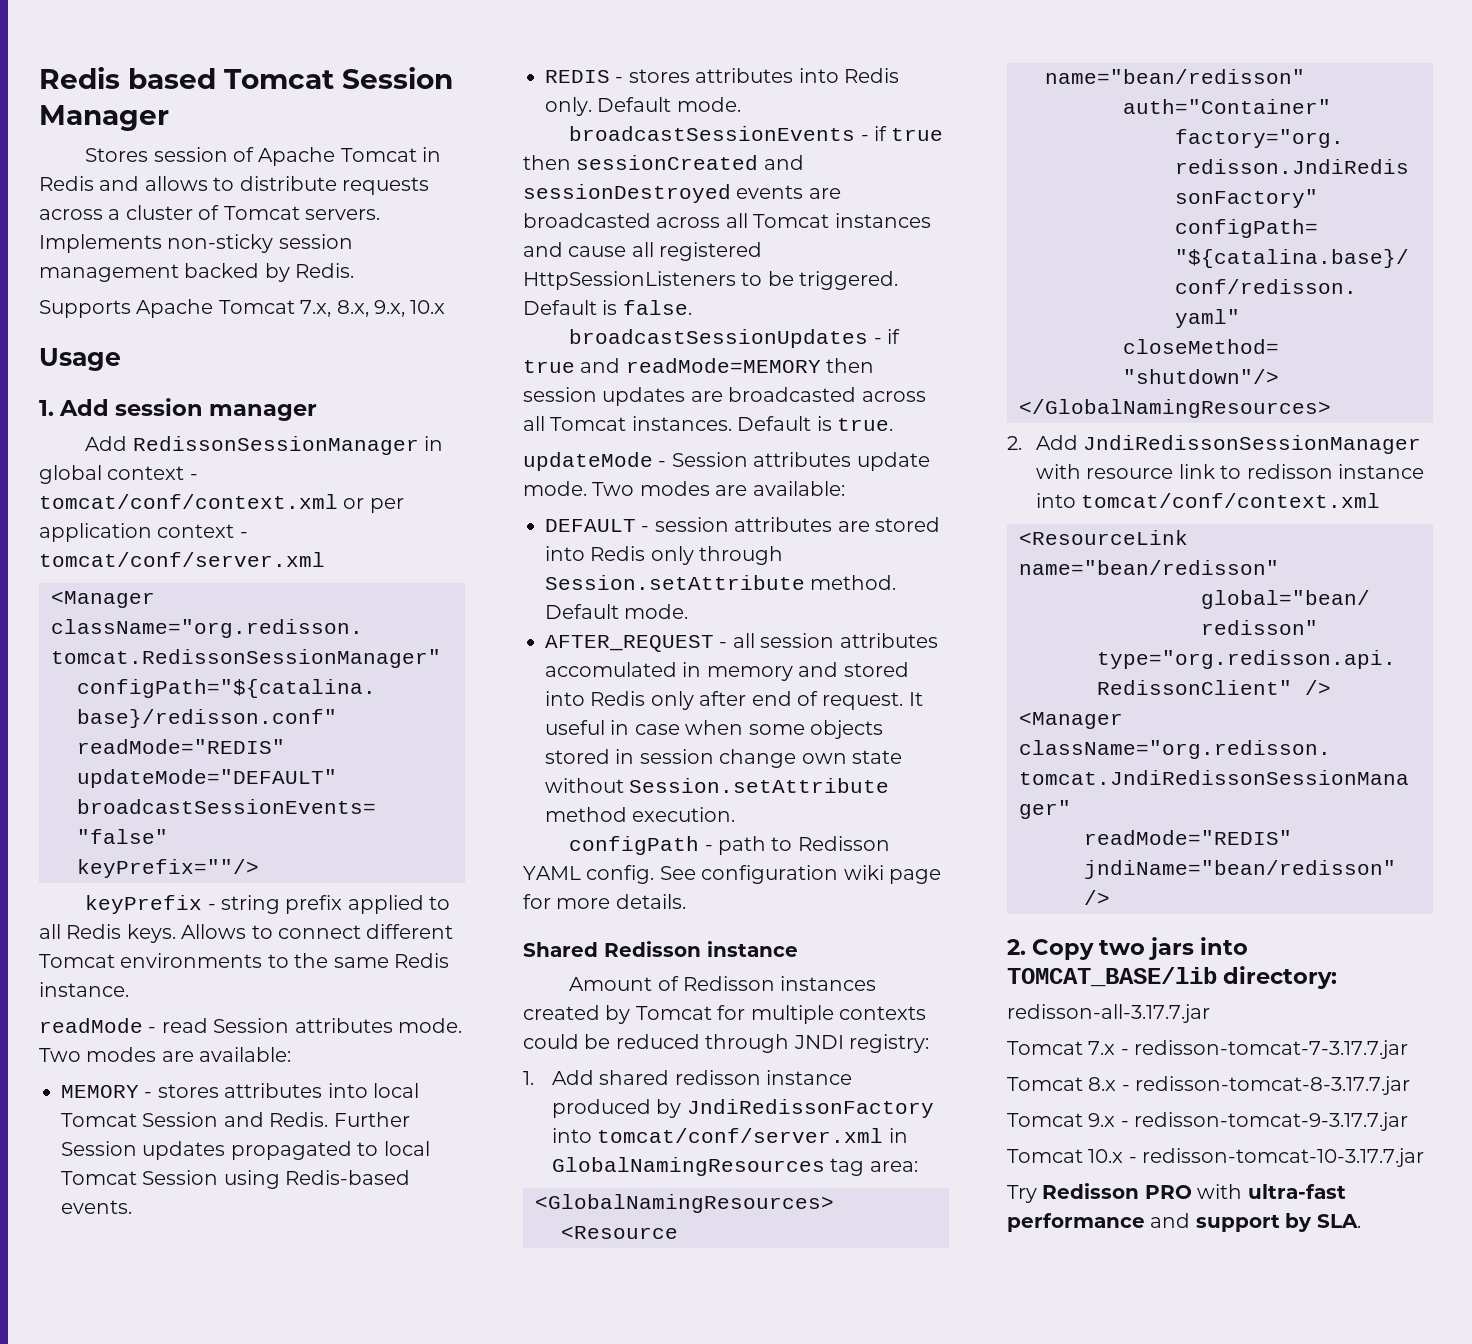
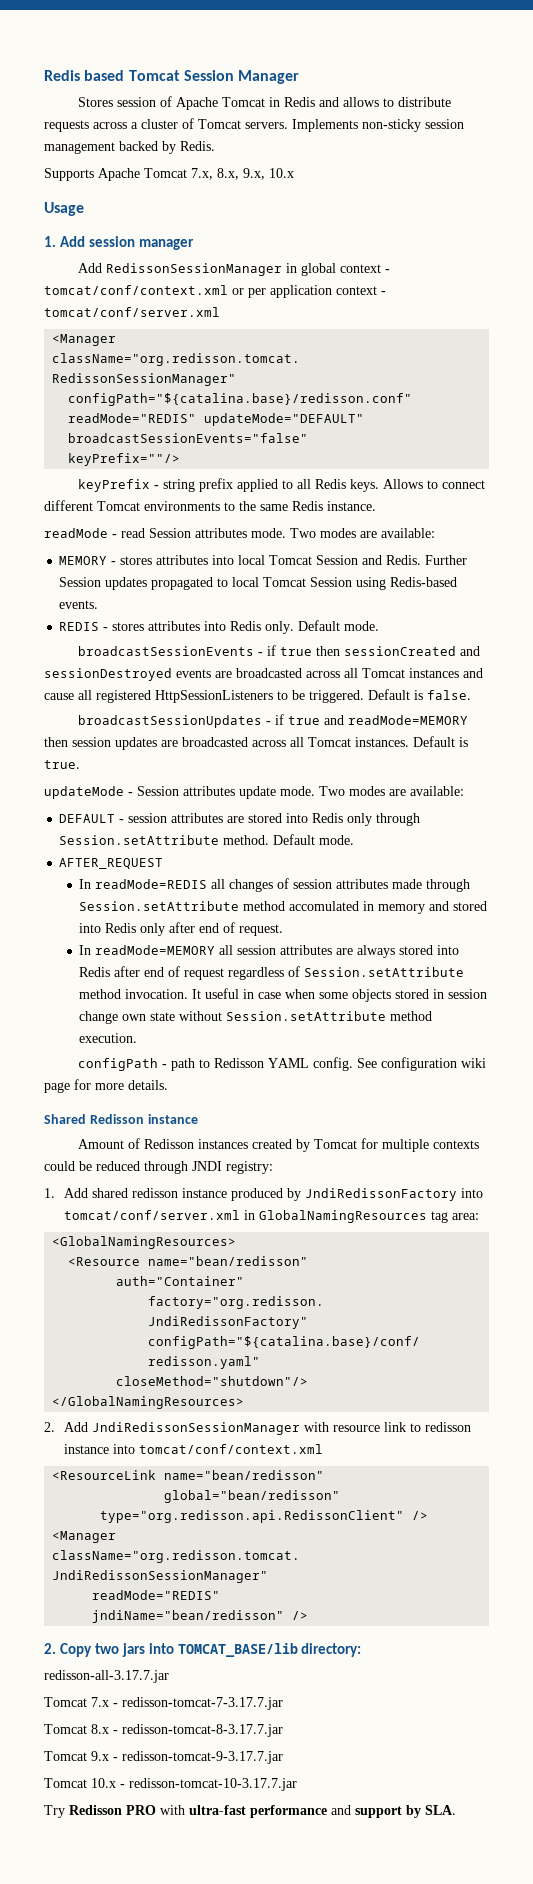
- AFTER_REQUEST - all session attributes accomulated in memory and stored into Redis only after end of request.
+ AFTER_REQUEST
+ In readMode=REDIS all changes of session attributes made through Session.setAttribute method accomulated in memory and stored into Redis only after end of request.
+ In readMode=MEMORY all session attributes are always stored into Redis after end of request regardless of Session.setAttribute method invocation.

